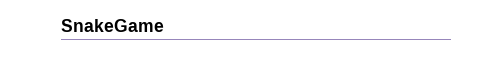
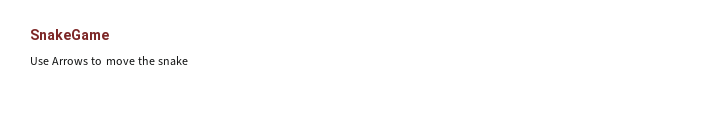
+ Use Arrows to move the snake

